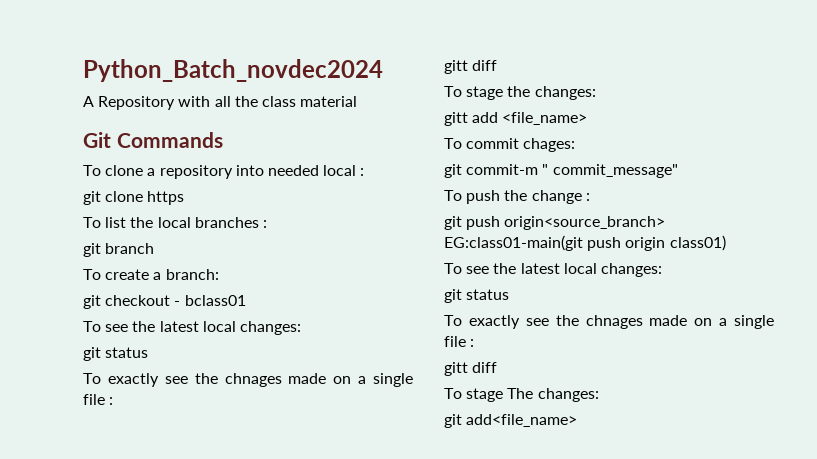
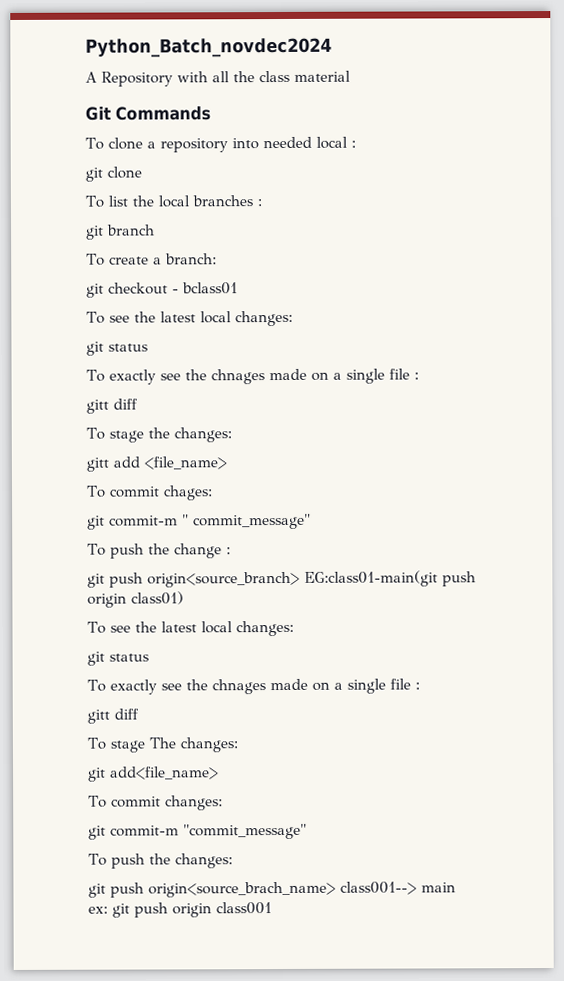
- git clone https
+ git clone
+ To commit changes:
+ git commit-m "commit_message"
+ To push the changes:
+ git push origin<source_brach_name> class001--> main ex: git push origin class001

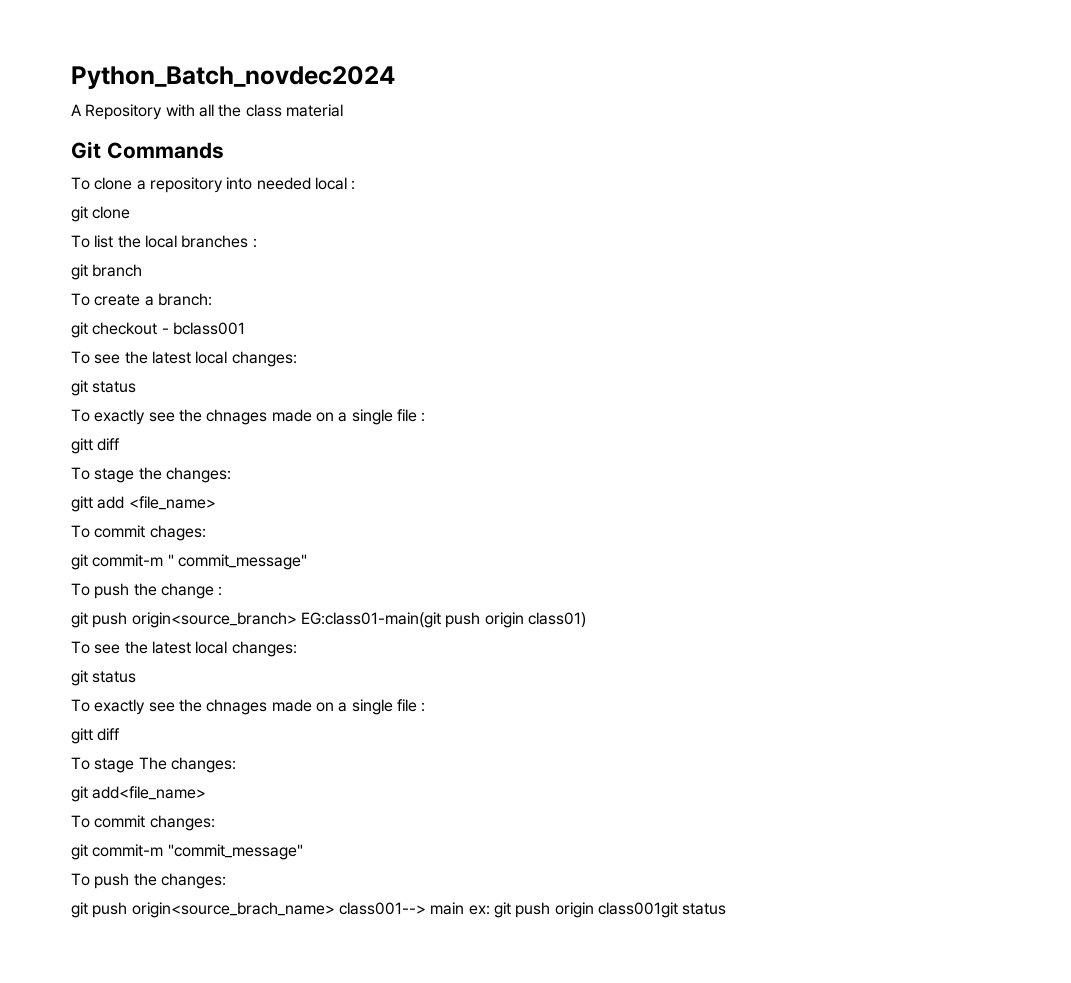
- git checkout - bclass01
+ git checkout - bclass001
- git push origin<source_brach_name> class001--> main ex: git push origin class001
+ git push origin<source_brach_name> class001--> main ex: git push origin class001git status

